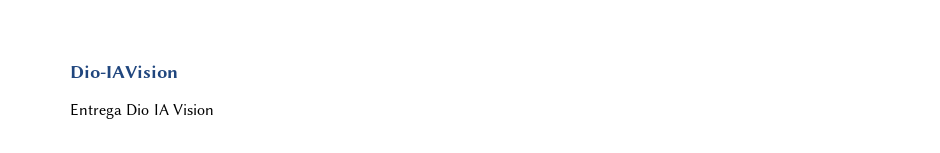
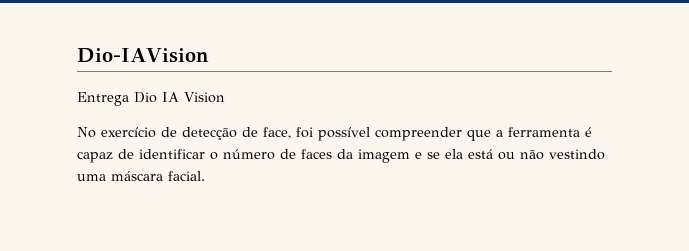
+ No exercício de detecção de face, foi possível compreender que a ferramenta é capaz de identificar o número de faces da imagem e se ela está ou não vestindo uma máscara facial.

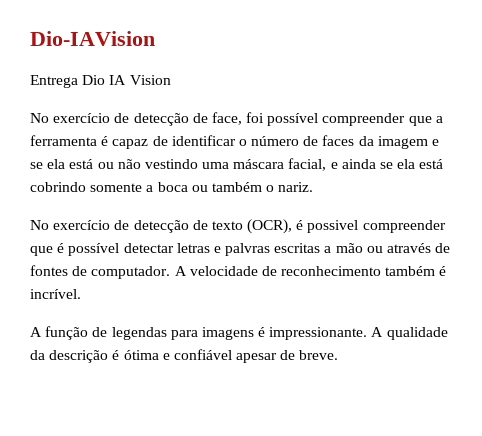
- No exercício de detecção de face, foi possível compreender que a ferramenta é capaz de identificar o número de faces da imagem e se ela está ou não vestindo uma máscara facial.
+ No exercício de detecção de face, foi possível compreender que a ferramenta é capaz de identificar o número de faces da imagem e se ela está ou não vestindo uma máscara facial, e ainda se ela está cobrindo somente a boca ou também o nariz.
+ No exercício de detecção de texto (OCR), é possivel compreender que é possível detectar letras e palvras escritas a mão ou através de fontes de computador. A velocidade de reconhecimento também é incrível.
+ A função de legendas para imagens é impressionante. A qualidade da descrição é ótima e confiável apesar de breve.

